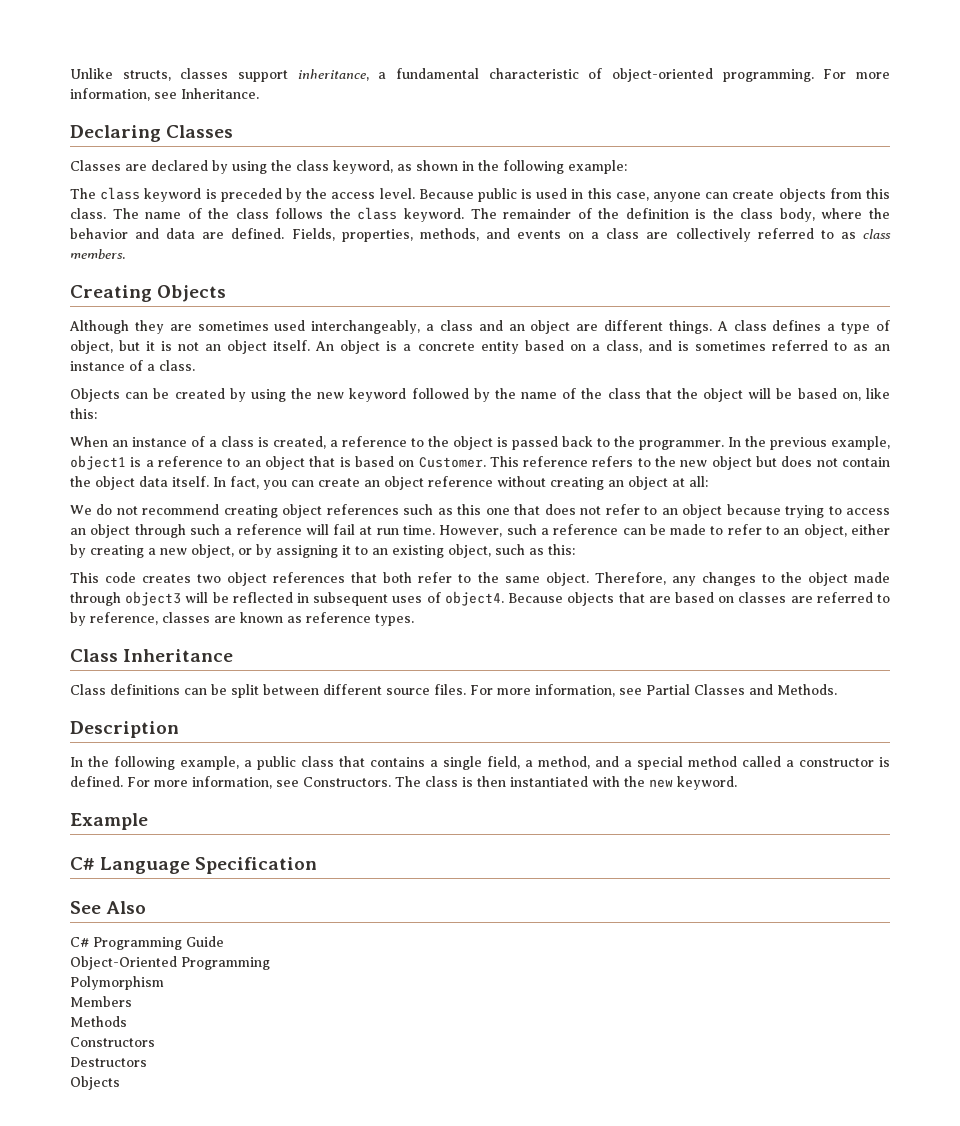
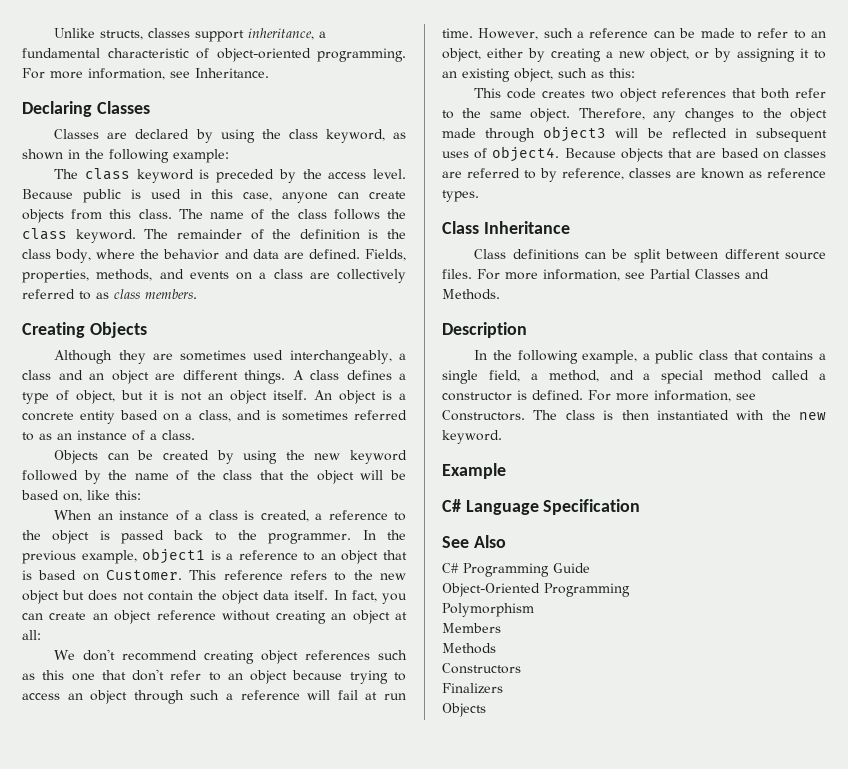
- We do not recommend creating object references such as this one that does not refer to an object because trying to access an object through such a reference will fail at run time.
+ We don't recommend creating object references such as this one that don't refer to an object because trying to access an object through such a reference will fail at run time.
- Destructors
+ Finalizers

